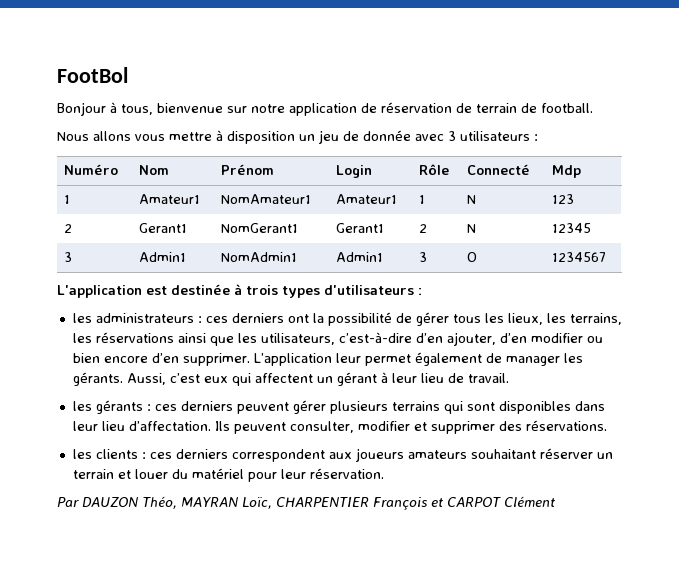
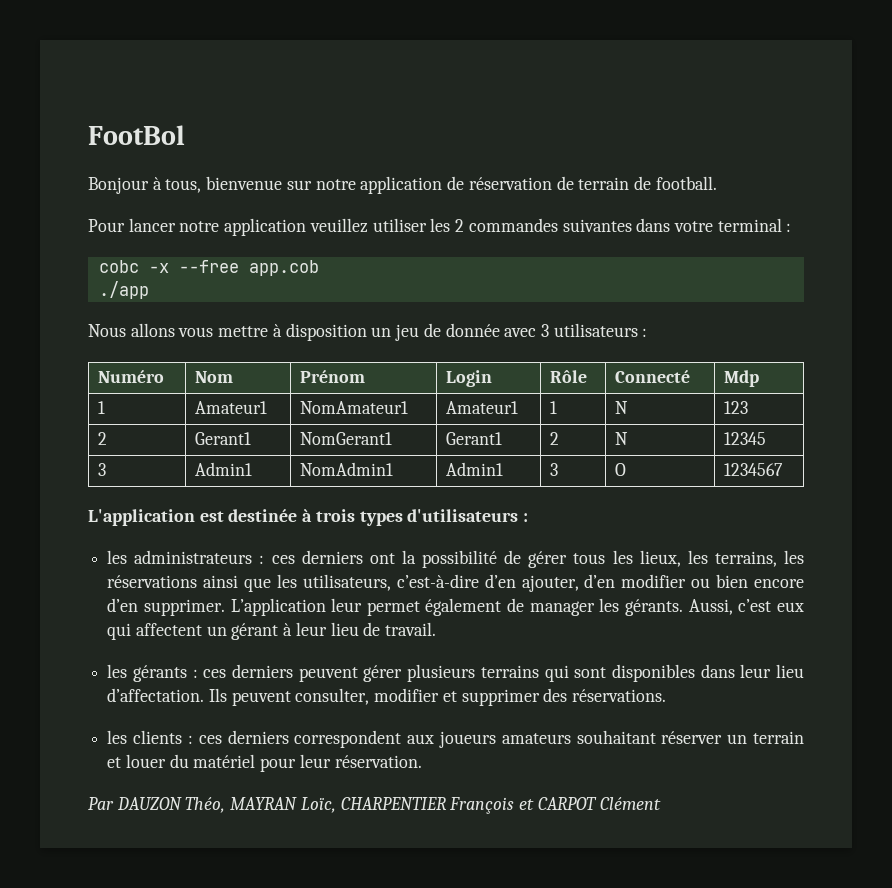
+ Pour lancer notre application veuillez utiliser les 2 commandes suivantes dans votre terminal :
+ cobc -x --free app.cob
+ ./app

